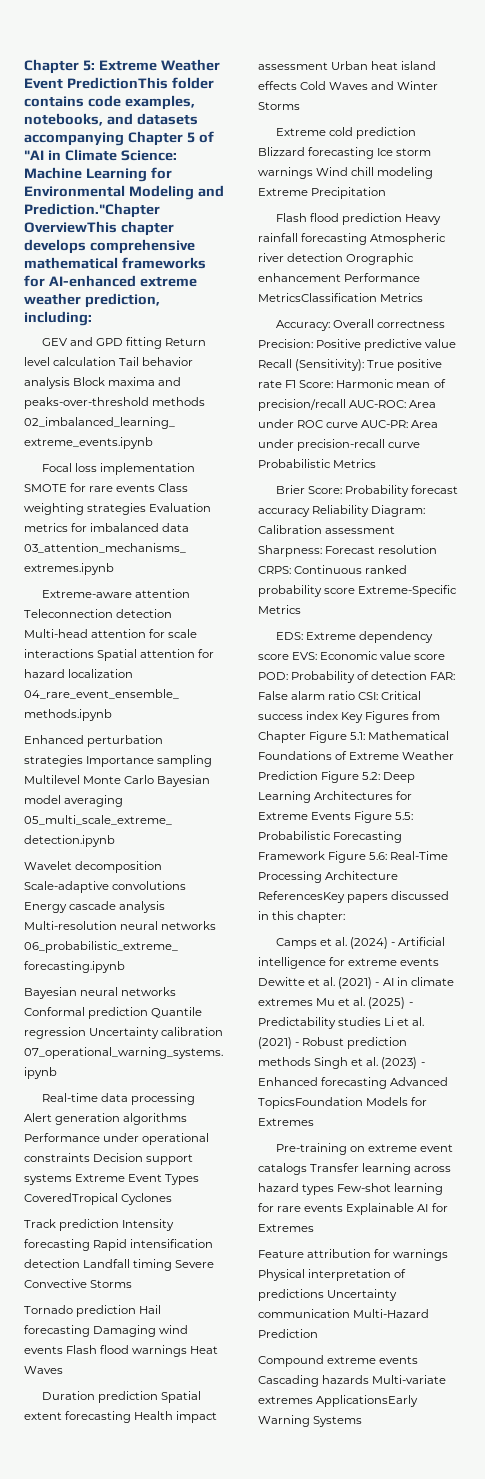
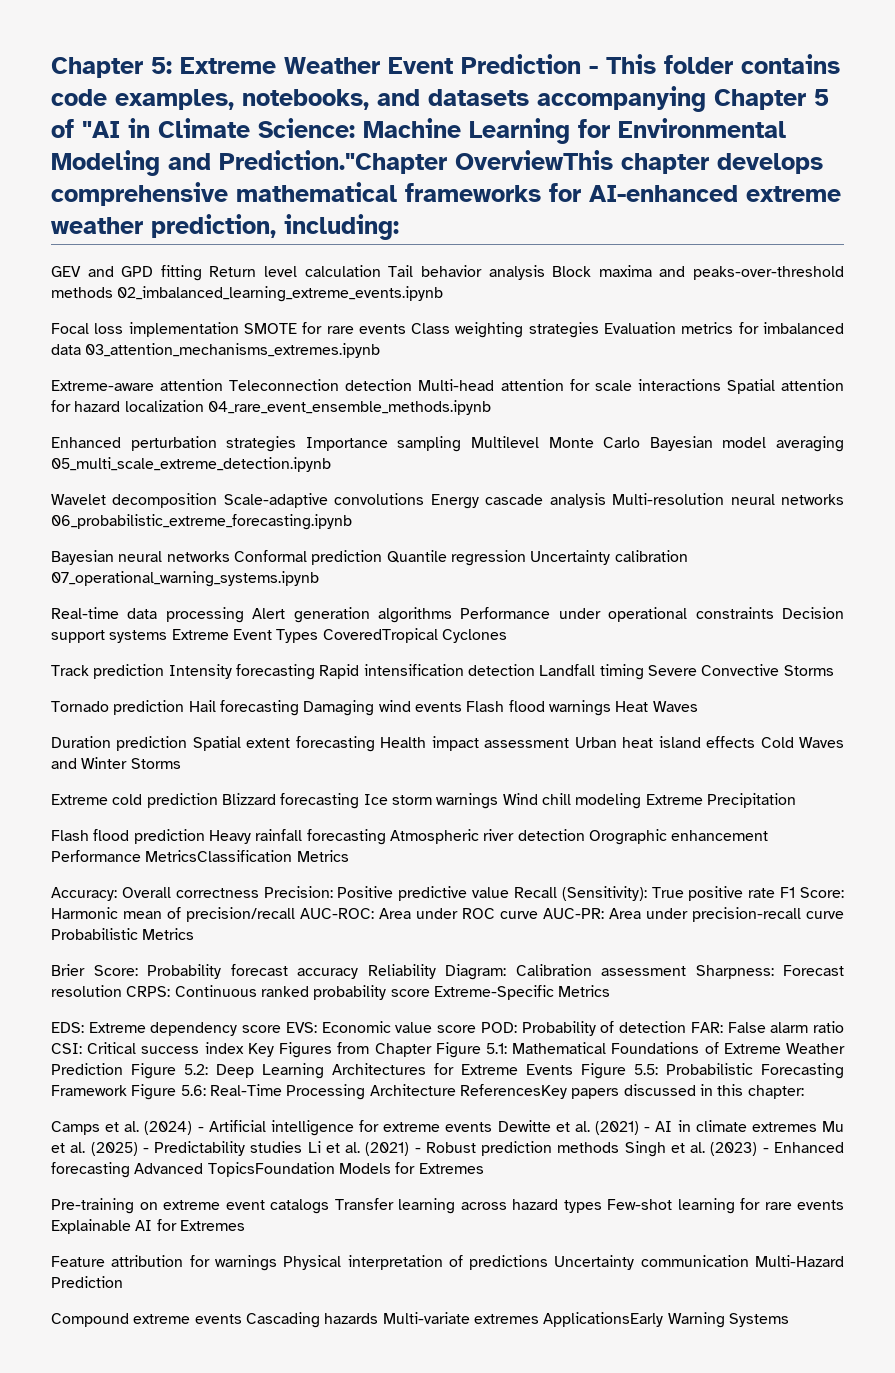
- Chapter 5: Extreme Weather Event PredictionThis folder contains code examples, notebooks, and datasets accompanying Chapter 5 of "AI in Climate Science: Machine Learning for Environmental Modeling and Prediction."Chapter OverviewThis chapter develops comprehensive mathematical frameworks for AI-enhanced extreme weather prediction, including:
+ Chapter 5: Extreme Weather Event Prediction - This folder contains code examples, notebooks, and datasets accompanying Chapter 5 of "AI in Climate Science: Machine Learning for Environmental Modeling and Prediction."Chapter OverviewThis chapter develops comprehensive mathematical frameworks for AI-enhanced extreme weather prediction, including:

